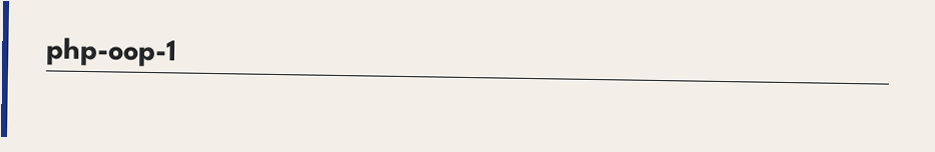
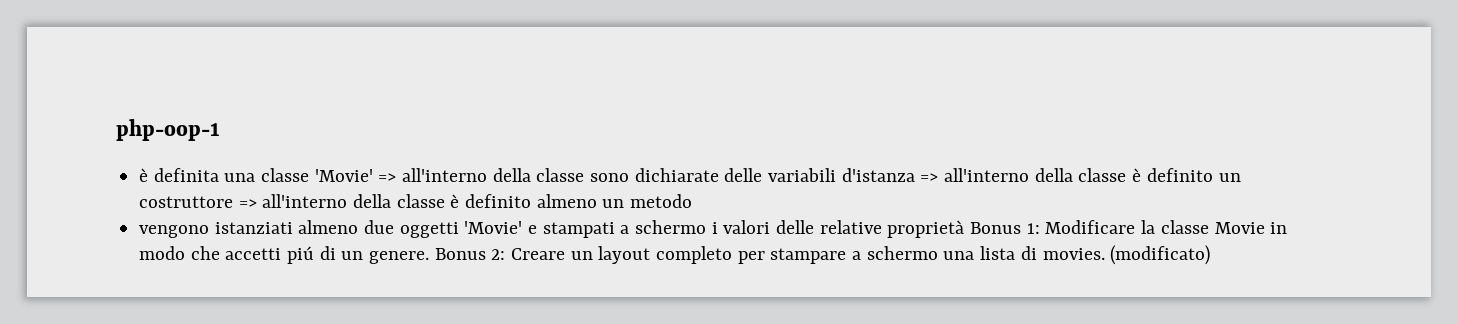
+ è definita una classe 'Movie' => all'interno della classe sono dichiarate delle variabili d'istanza => all'interno della classe è definito un costruttore => all'interno della classe è definito almeno un metodo
+ vengono istanziati almeno due oggetti 'Movie' e stampati a schermo i valori delle relative proprietà Bonus 1: Modificare la classe Movie in modo che accetti piú di un genere. Bonus 2: Creare un layout completo per stampare a schermo una lista di movies. (modificato)

